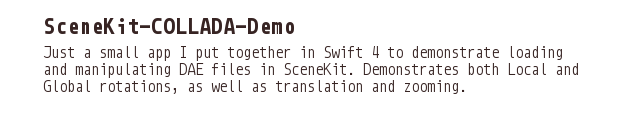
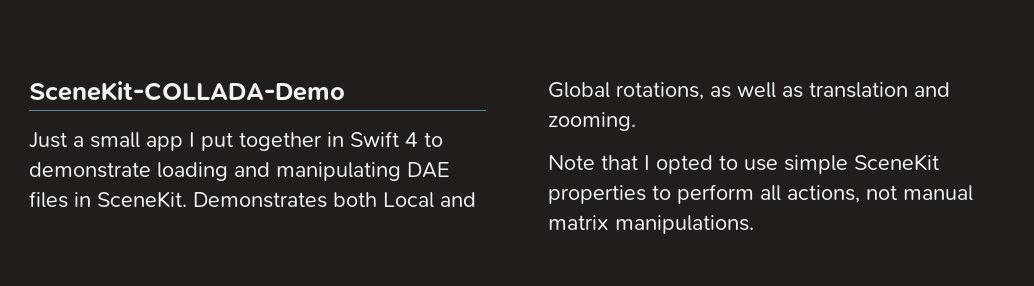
+ Note that I opted to use simple SceneKit properties to perform all actions, not manual matrix manipulations.

